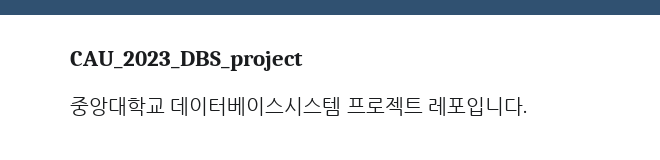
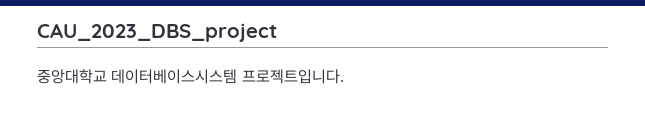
- 중앙대학교 데이터베이스시스템 프로젝트 레포입니다.
+ 중앙대학교 데이터베이스시스템 프로젝트입니다.

